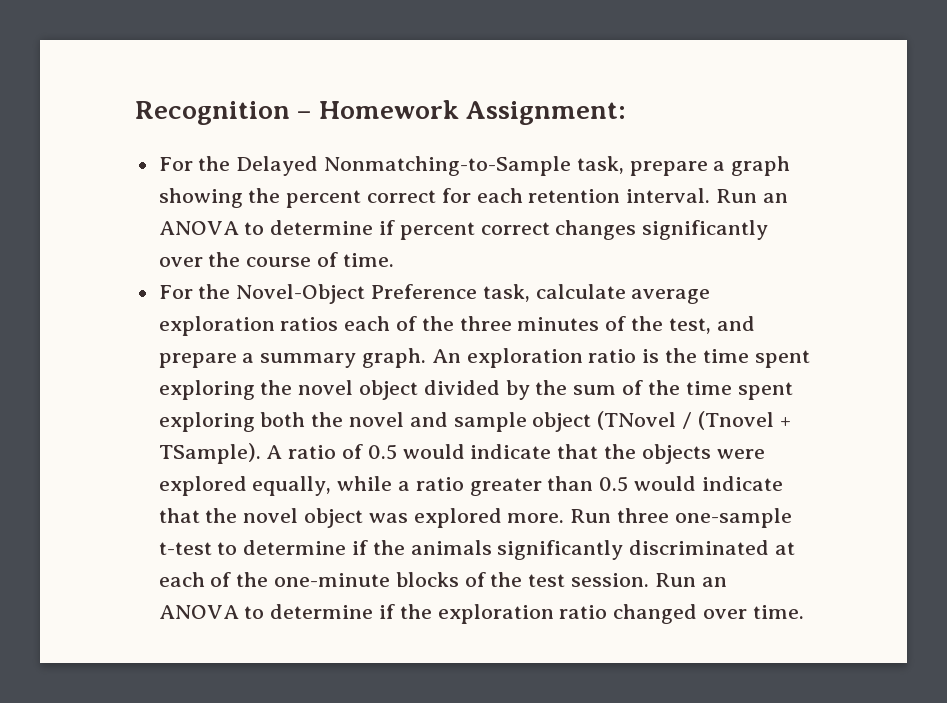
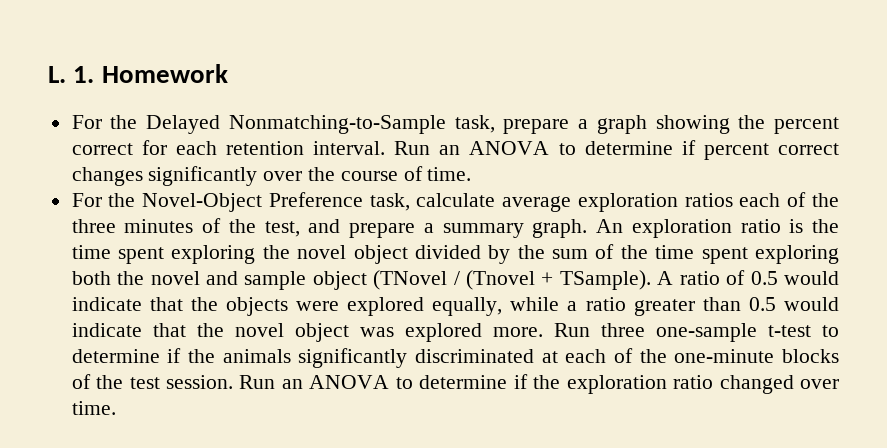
- Recognition – Homework Assignment:
+ L. 1. Homework

